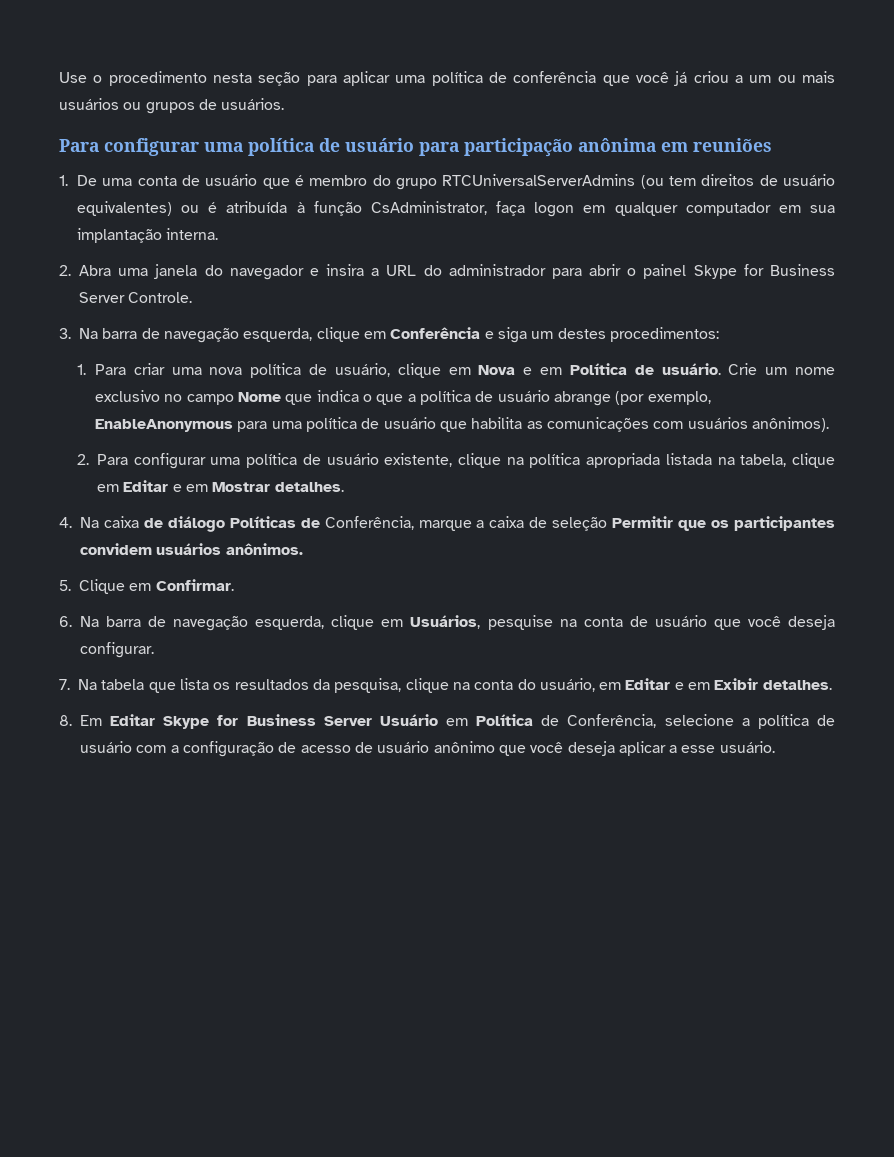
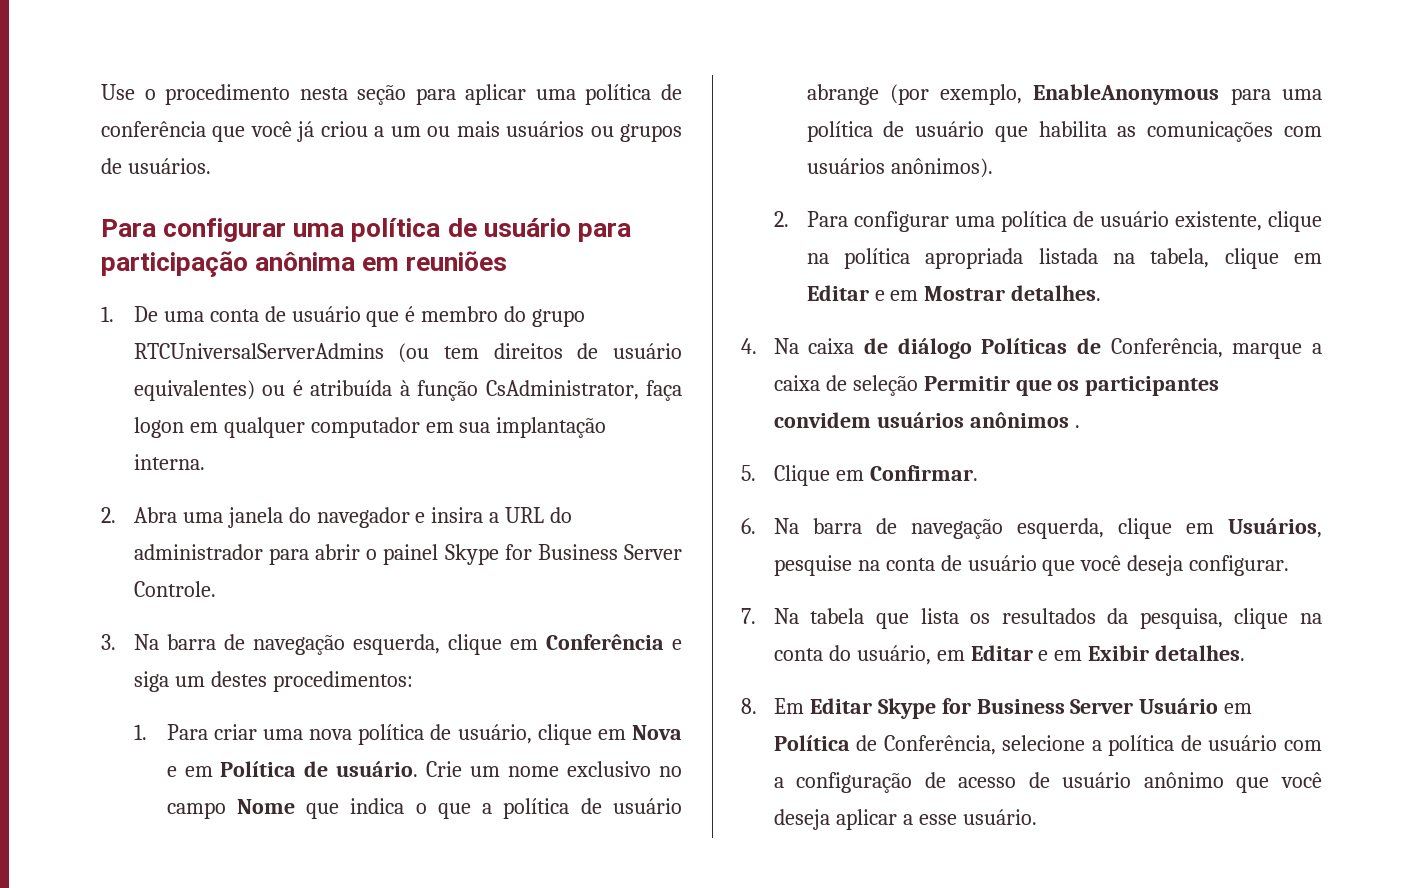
- 4. Na caixa de diálogo Políticas de Conferência, marque a caixa de seleção Permitir que os participantes convidem usuários anônimos.
+ 4. Na caixa de diálogo Políticas de Conferência, marque a caixa de seleção Permitir que os participantes convidem usuários anônimos .

